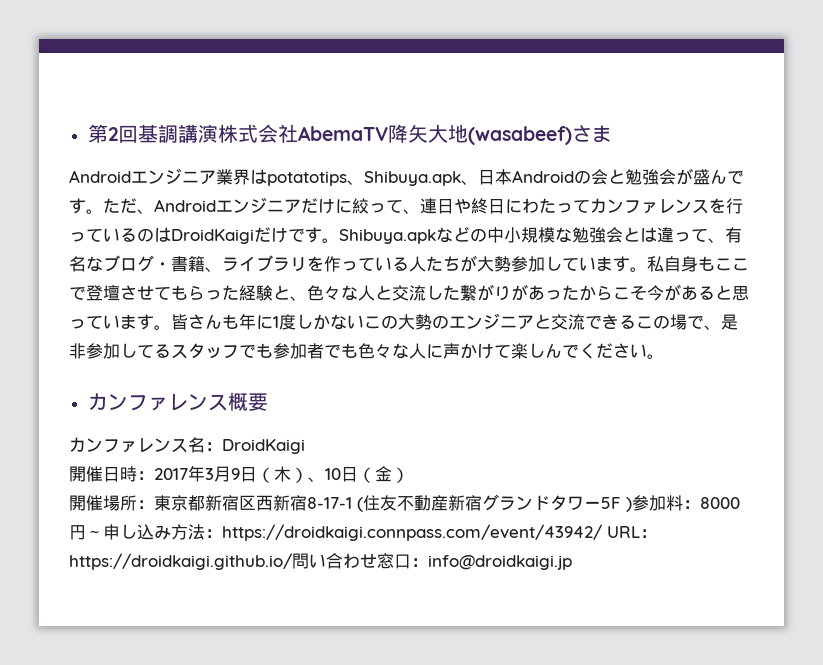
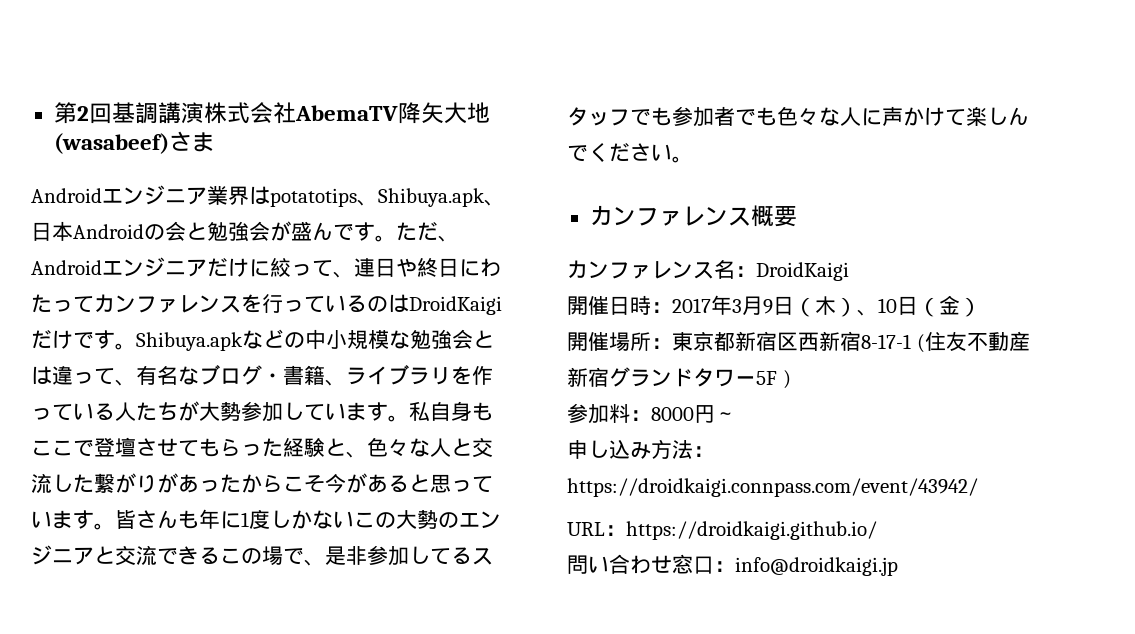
- 開催場所：東京都新宿区西新宿8-17-1 (住友不動産新宿グランドタワー5F )参加料：8000円～申し込み方法：https://droidkaigi.connpass.com/event/43942/ URL：https://droidkaigi.github.io/問い合わせ窓口：info@droidkaigi.jp
+ 開催場所：東京都新宿区西新宿8-17-1 (住友不動産新宿グランドタワー5F )
+ 参加料：8000円～
+ 申し込み方法：https://droidkaigi.connpass.com/event/43942/
+ URL：https://droidkaigi.github.io/
+ 問い合わせ窓口：info@droidkaigi.jp

